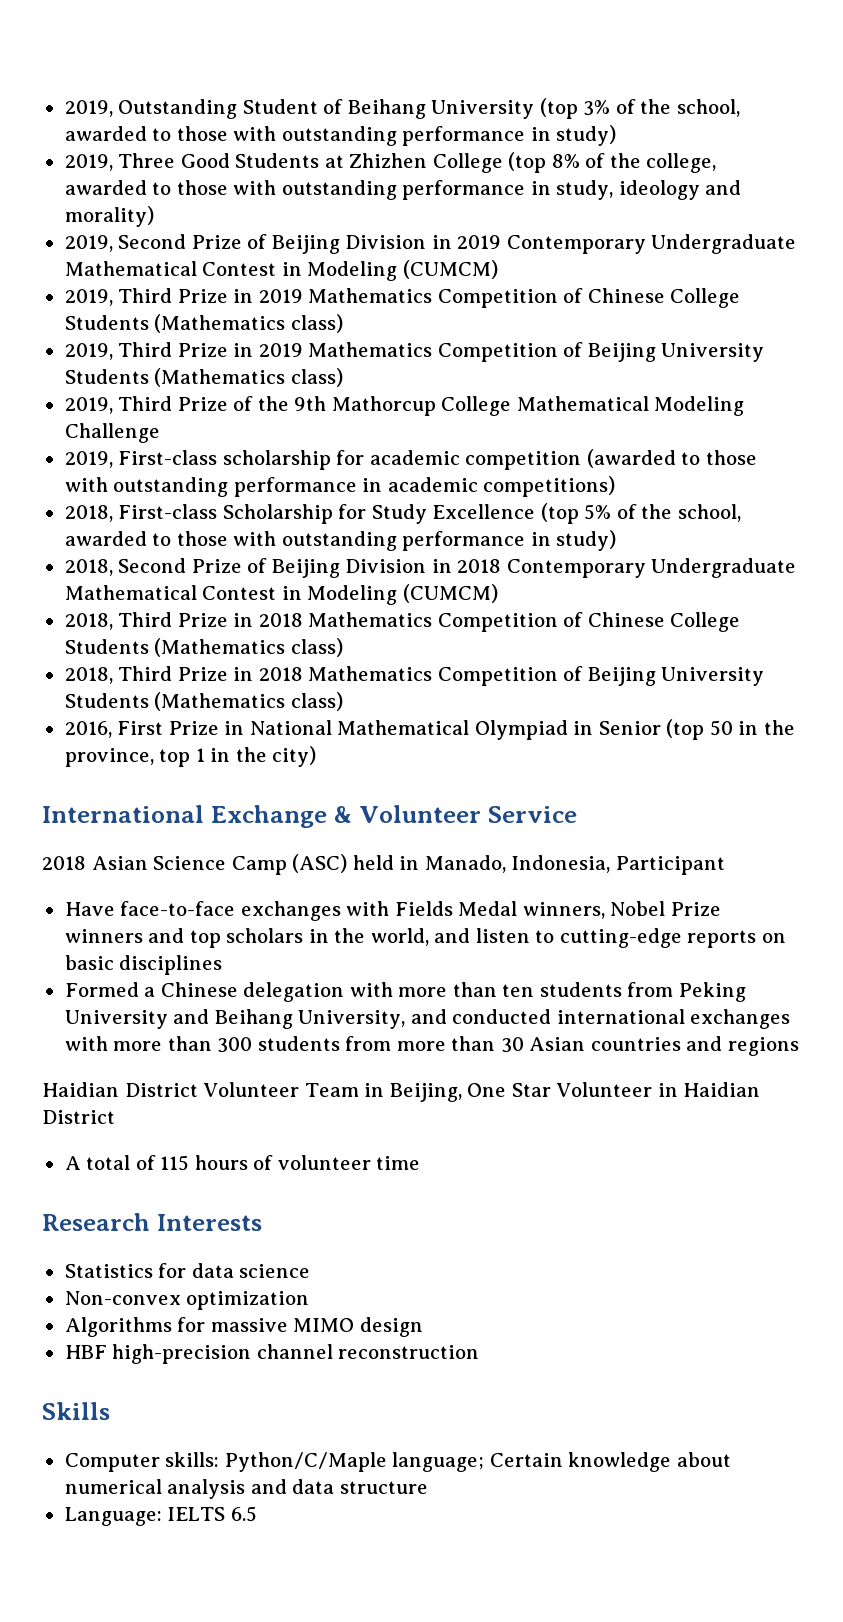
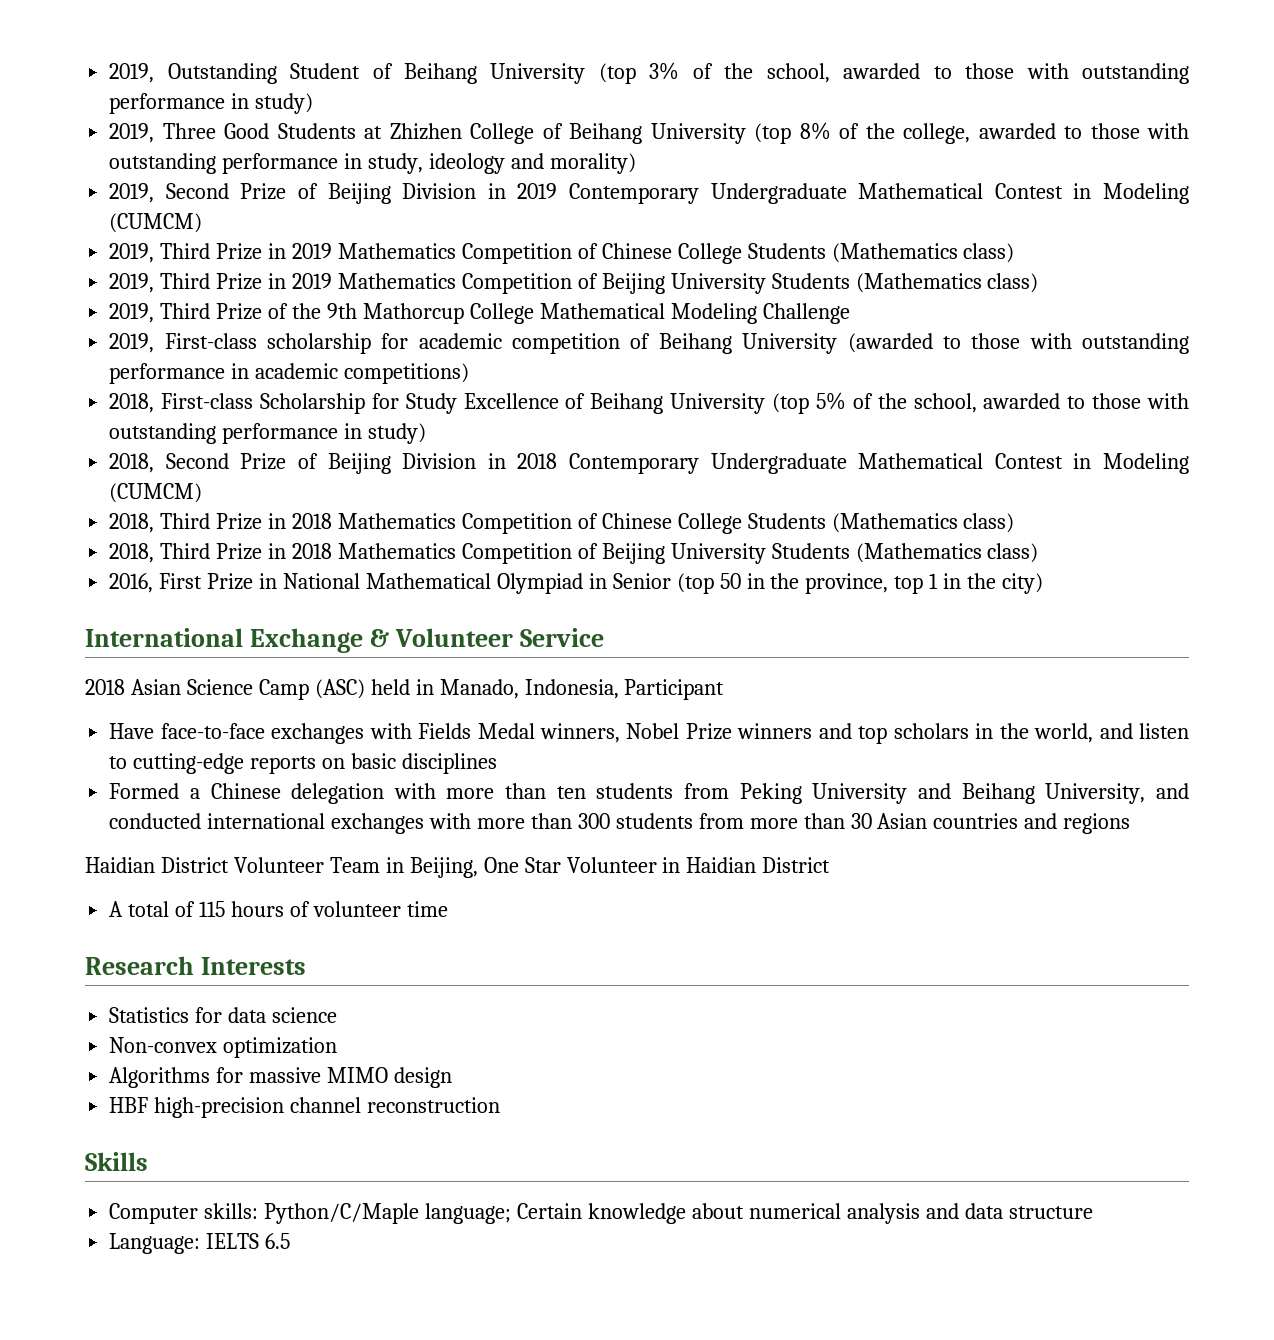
- 2019, Three Good Students at Zhizhen College (top 8% of the college, awarded to those with outstanding performance in study, ideology and morality)
+ 2019, Three Good Students at Zhizhen College of Beihang University (top 8% of the college, awarded to those with outstanding performance in study, ideology and morality)
- 2019, First-class scholarship for academic competition (awarded to those with outstanding performance in academic competitions)
+ 2019, First-class scholarship for academic competition of Beihang University (awarded to those with outstanding performance in academic competitions)
- 2018, First-class Scholarship for Study Excellence (top 5% of the school, awarded to those with outstanding performance in study)
+ 2018, First-class Scholarship for Study Excellence of Beihang University (top 5% of the school, awarded to those with outstanding performance in study)

